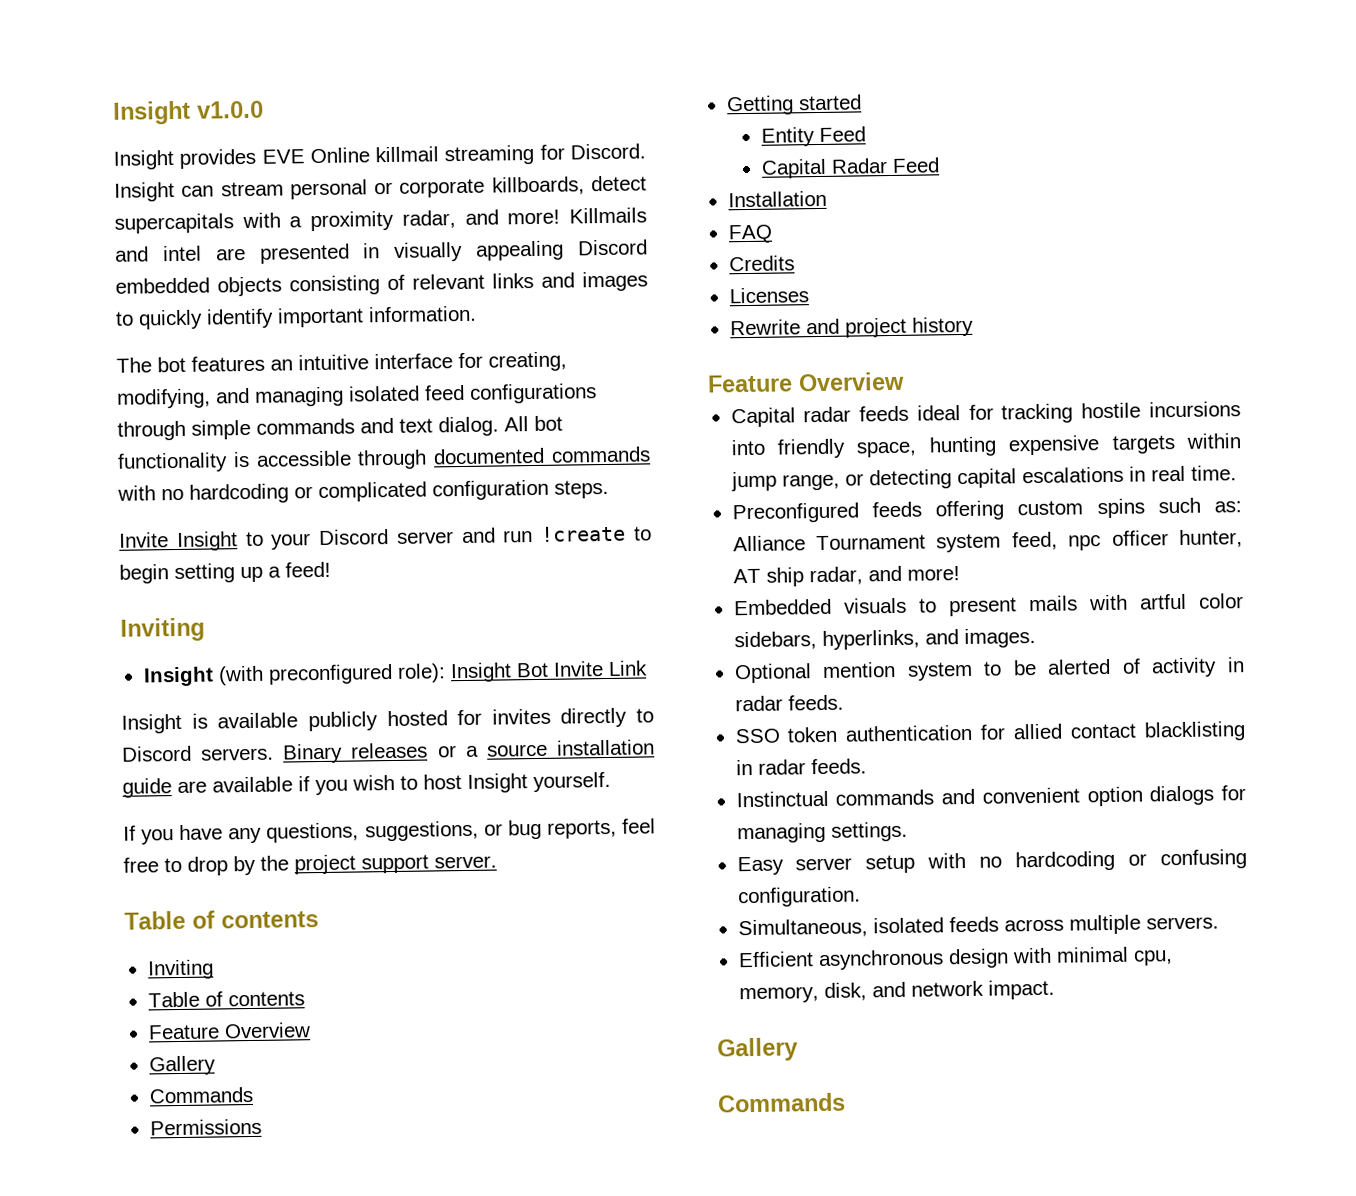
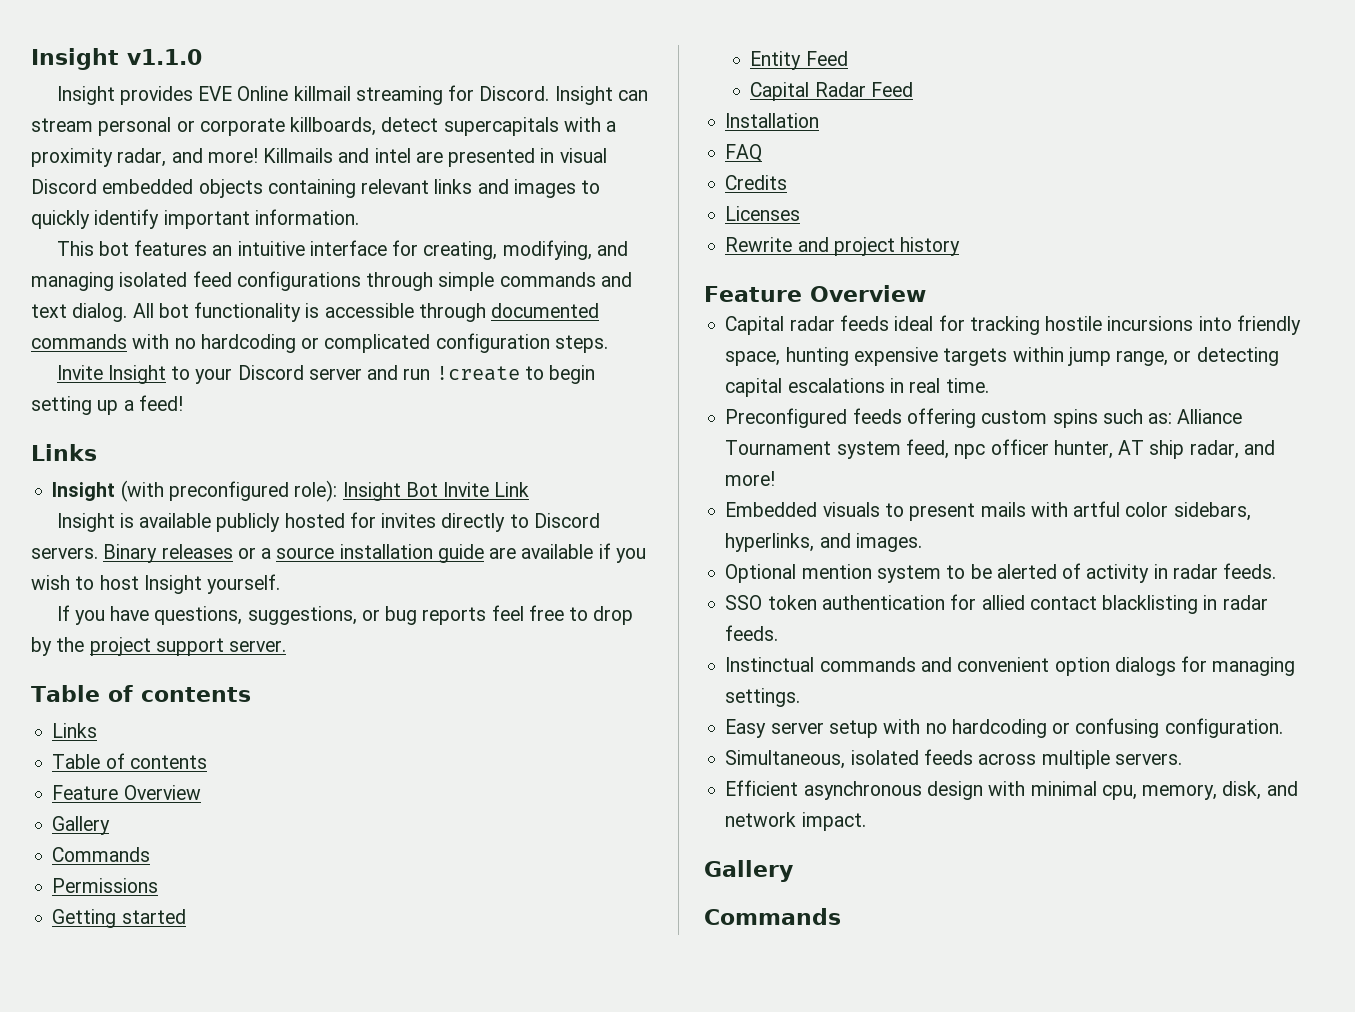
- Insight v1.0.0
+ Insight v1.1.0
- Killmails and intel are presented in visually appealing Discord embedded objects consisting of relevant links and images to quickly identify important information.
+ Killmails and intel are presented in visual Discord embedded objects containing relevant links and images to quickly identify important information.
- The bot features an intuitive interface for creating, modifying, and managing isolated feed configurations through simple commands and text dialog.
+ This bot features an intuitive interface for creating, modifying, and managing isolated feed configurations through simple commands and text dialog.
  Invite Insight to your Discord server and run !create to begin setting up a feed!
- Inviting
+ Links
- If you have any questions, suggestions, or bug reports, feel free to drop by the project support server.
+ If you have questions, suggestions, or bug reports feel free to drop by the project support server.
  Table of contents
- Inviting
+ Links

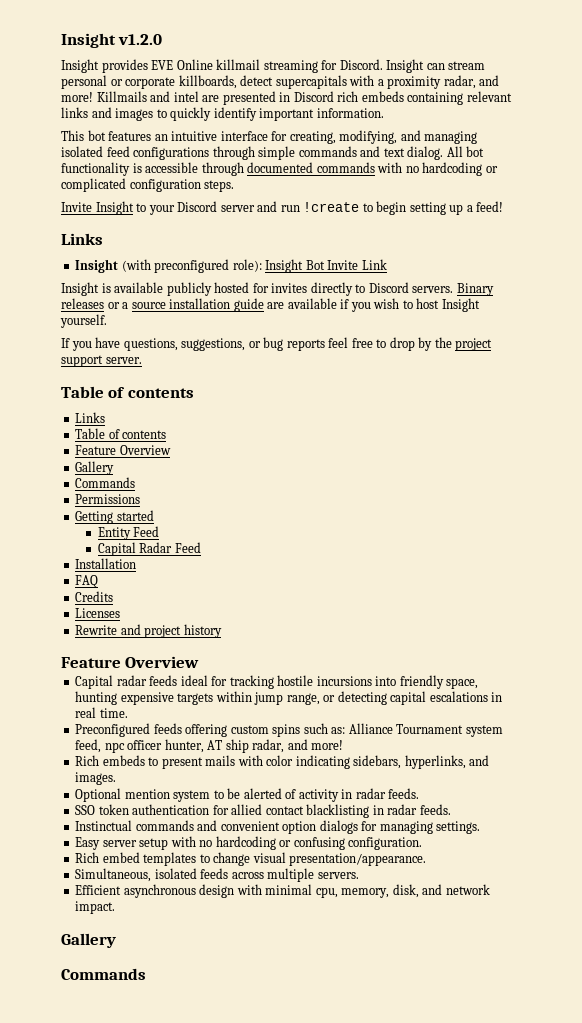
- Insight v1.1.0
+ Insight v1.2.0
- Killmails and intel are presented in visual Discord embedded objects containing relevant links and images to quickly identify important information.
+ Killmails and intel are presented in Discord rich embeds containing relevant links and images to quickly identify important information.
- Embedded visuals to present mails with artful color sidebars, hyperlinks, and images.
+ Rich embeds to present mails with color indicating sidebars, hyperlinks, and images.
+ Rich embed templates to change visual presentation/appearance.

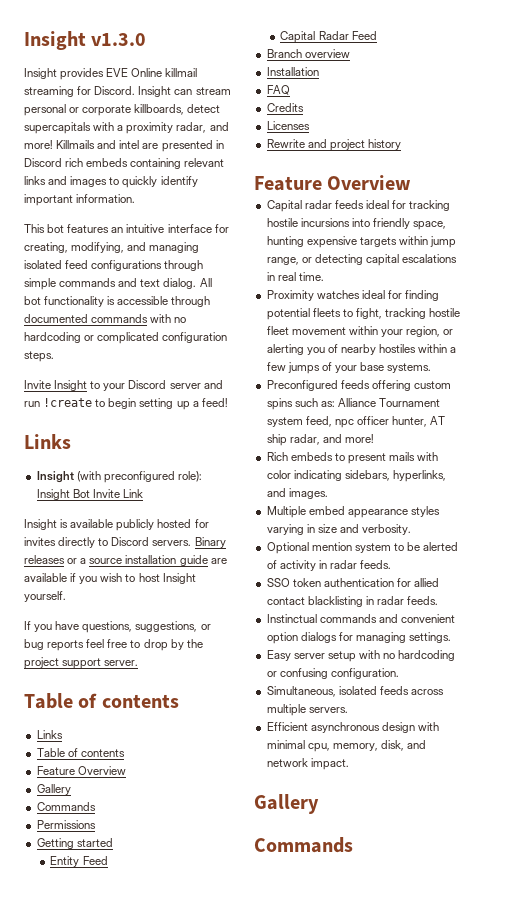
- Insight v1.2.0
+ Insight v1.3.0
+ Branch overview
+ Proximity watches ideal for finding potential fleets to fight, tracking hostile fleet movement within your region, or alerting you of nearby hostiles within a few jumps of your base systems.
+ Multiple embed appearance styles varying in size and verbosity.
- Rich embed templates to change visual presentation/appearance.

